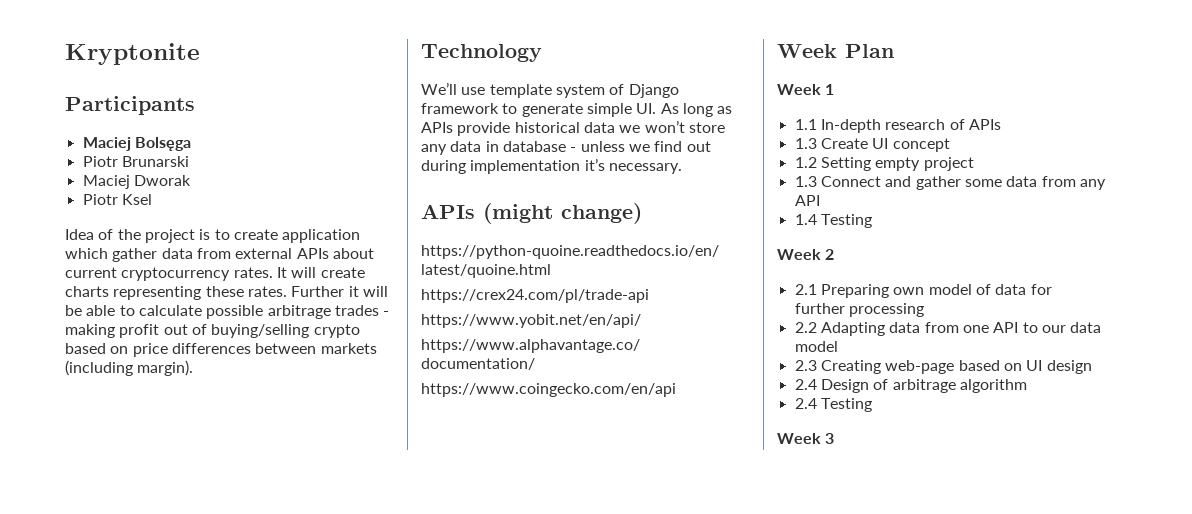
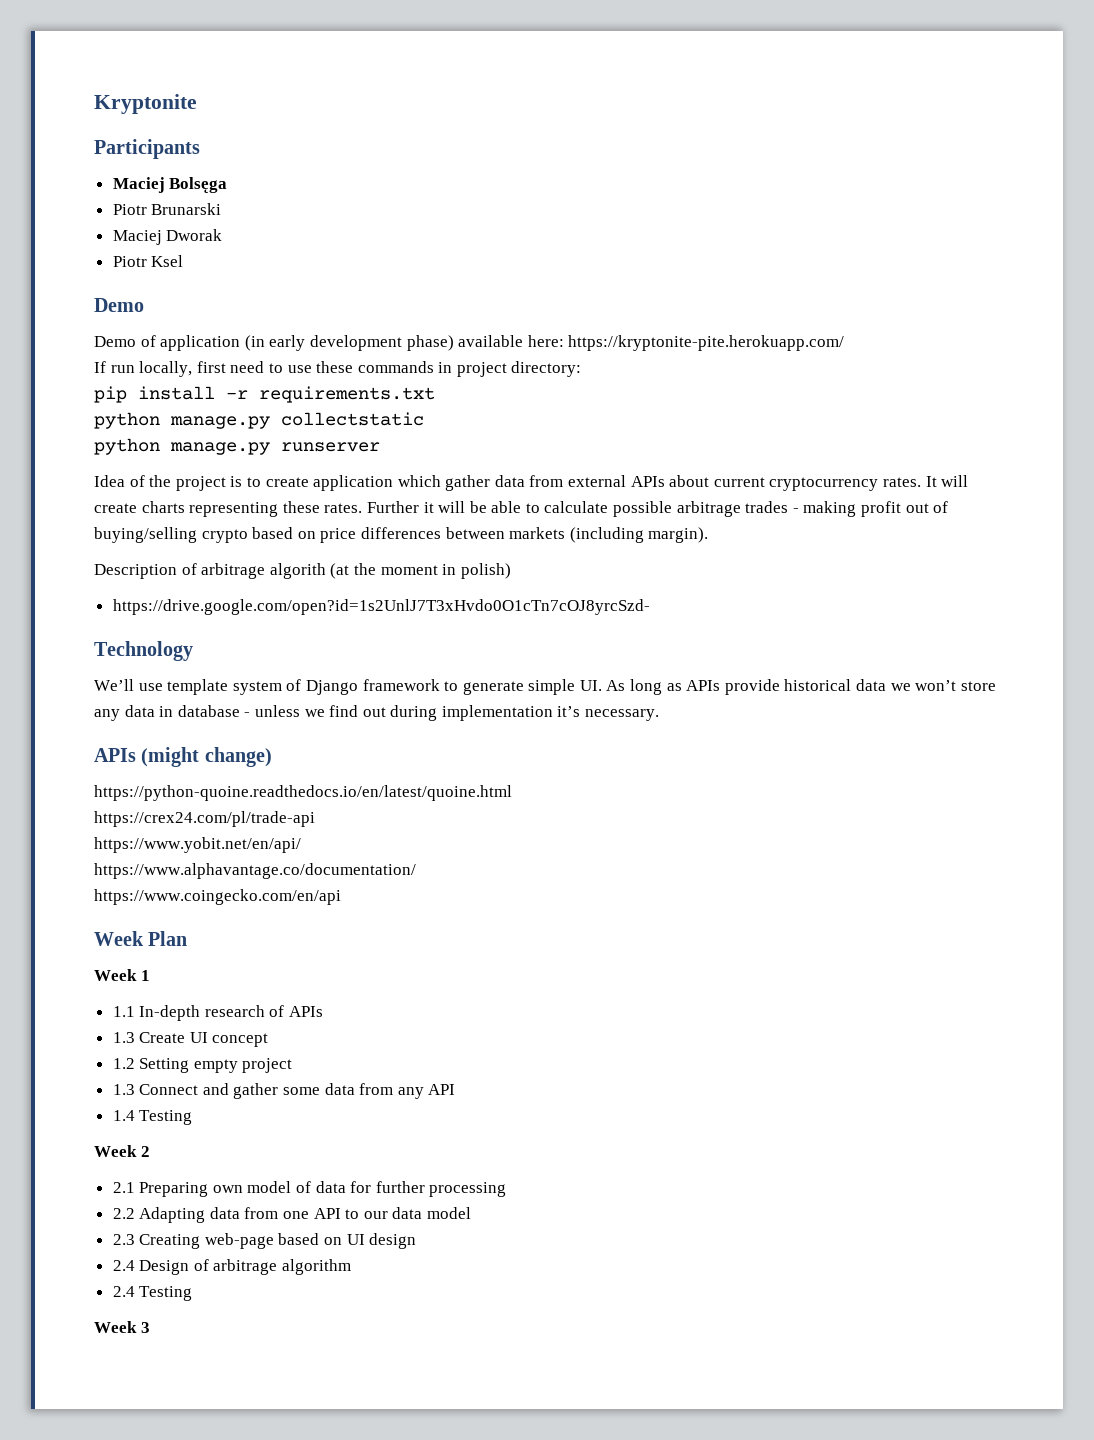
  Piotr Ksel
+ Demo
+ Demo of application (in early development phase) available here: https://kryptonite-pite.herokuapp.com/
+ If run locally, first need to use these commands in project directory:
+ pip install -r requirements.txt
+ python manage.py collectstatic
+ python manage.py runserver
+ Description of arbitrage algorith (at the moment in polish)
+ https://drive.google.com/open?id=1s2UnlJ7T3xHvdo0O1cTn7cOJ8yrcSzd-

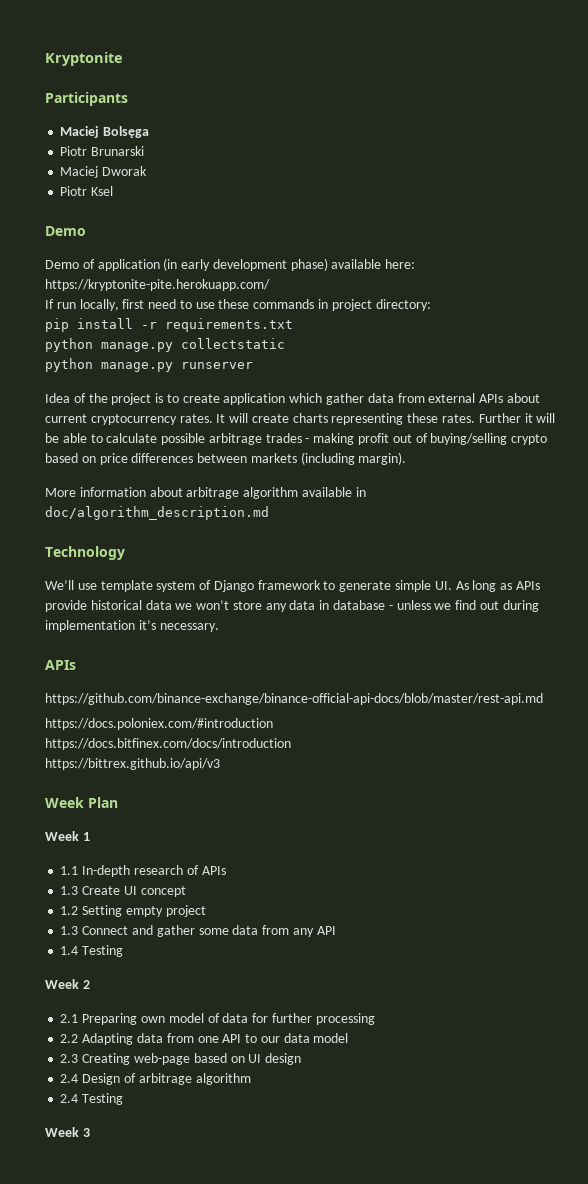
- Description of arbitrage algorith (at the moment in polish)
- https://drive.google.com/open?id=1s2UnlJ7T3xHvdo0O1cTn7cOJ8yrcSzd-
+ More information about arbitrage algorithm available in doc/algorithm_description.md
  We’ll use template system of Django framework to generate simple UI. As long as APIs provide historical data we won’t store any data in database - unless we find out during implementation it’s necessary.
- APIs (might change)
- https://python-quoine.readthedocs.io/en/latest/quoine.html
- https://crex24.com/pl/trade-api
- https://www.yobit.net/en/api/
- https://www.alphavantage.co/documentation/
- https://www.coingecko.com/en/api
+ APIs
+ https://github.com/binance-exchange/binance-official-api-docs/blob/master/rest-api.md
+ https://docs.poloniex.com/#introduction
+ https://docs.bitfinex.com/docs/introduction
+ https://bittrex.github.io/api/v3

